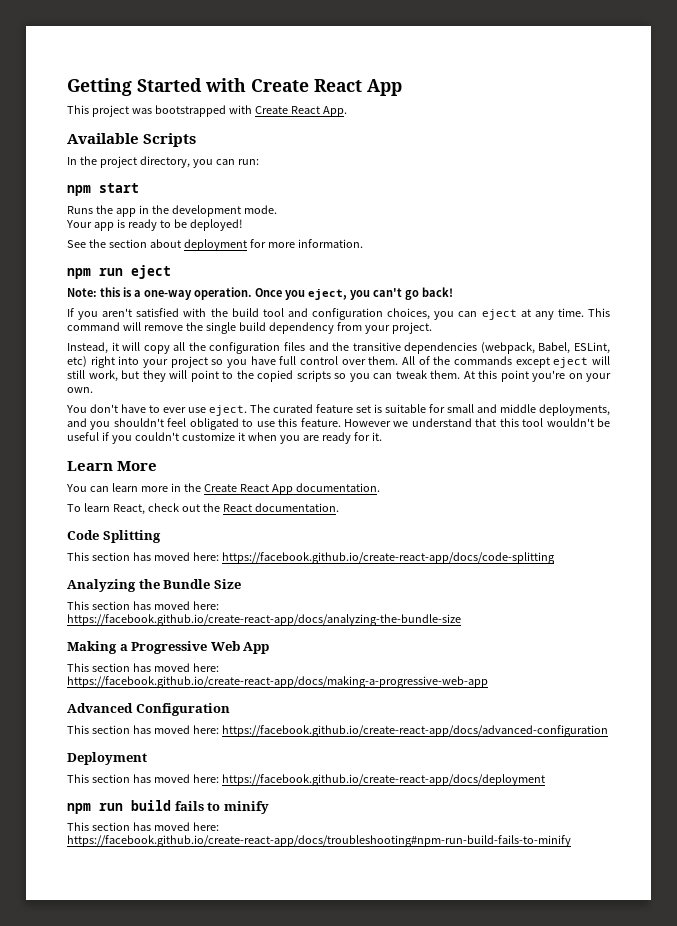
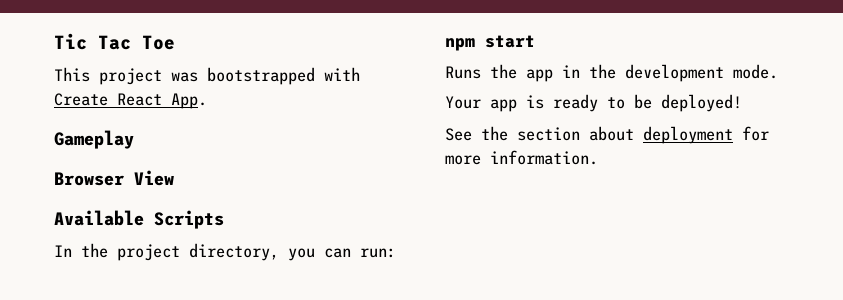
- Getting Started with Create React App
+ Tic Tac Toe
+ Gameplay
+ Browser View
- npm run eject
- Note: this is a one-way operation. Once you eject, you can't go back!
- If you aren't satisfied with the build tool and configuration choices, you can eject at any time. This command will remove the single build dependency from your project.
- Instead, it will copy all the configuration files and the transitive dependencies (webpack, Babel, ESLint, etc) right into your project so you have full control over them. All of the commands except eject will still work, but they will point to the copied scripts so you can tweak them. At this point you're on your own.
- You don't have to ever use eject. The curated feature set is suitable for small and middle deployments, and you shouldn't feel obligated to use this feature. However we understand that this tool wouldn't be useful if you couldn't customize it when you are ready for it.
- Learn More
- You can learn more in the Create React App documentation.
- To learn React, check out the React documentation.
- Code Splitting
- This section has moved here: https://facebook.github.io/create-react-app/docs/code-splitting
- Analyzing the Bundle Size
- This section has moved here: https://facebook.github.io/create-react-app/docs/analyzing-the-bundle-size
- Making a Progressive Web App
- This section has moved here: https://facebook.github.io/create-react-app/docs/making-a-progressive-web-app
- Advanced Configuration
- This section has moved here: https://facebook.github.io/create-react-app/docs/advanced-configuration
- Deployment
- This section has moved here: https://facebook.github.io/create-react-app/docs/deployment
- npm run build fails to minify
- This section has moved here: https://facebook.github.io/create-react-app/docs/troubleshooting#npm-run-build-fails-to-minify

